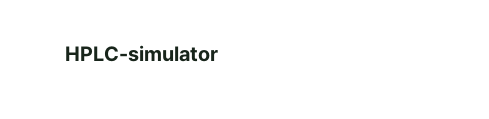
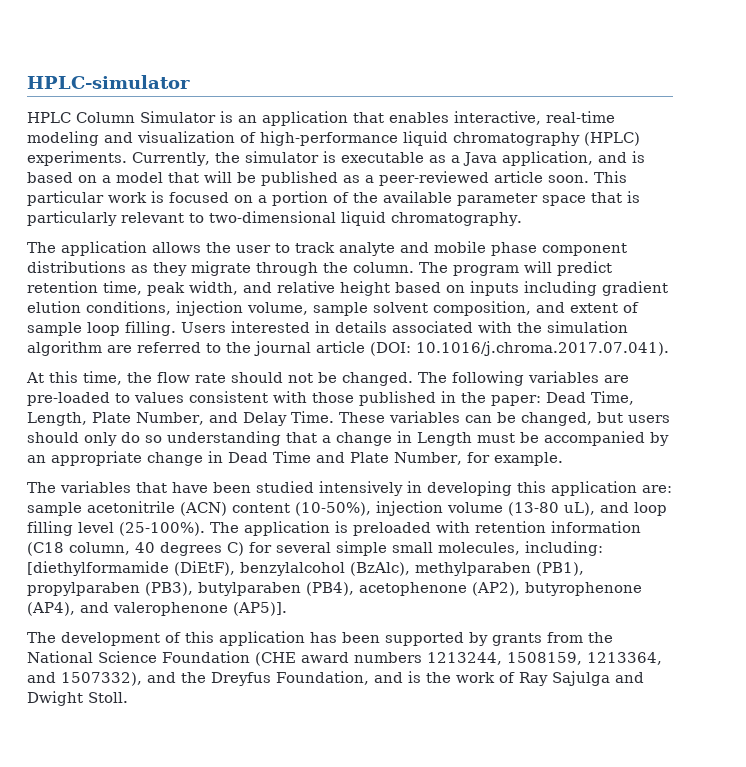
+ HPLC Column Simulator is an application that enables interactive, real-time modeling and visualization of high-performance liquid chromatography (HPLC) experiments. Currently, the simulator is executable as a Java application, and is based on a model that will be published as a peer-reviewed article soon. This particular work is focused on a portion of the available parameter space that is particularly relevant to two-dimensional liquid chromatography.
+ The application allows the user to track analyte and mobile phase component distributions as they migrate through the column. The program will predict retention time, peak width, and relative height based on inputs including gradient elution conditions, injection volume, sample solvent composition, and extent of sample loop filling. Users interested in details associated with the simulation algorithm are referred to the journal article (DOI: 10.1016/j.chroma.2017.07.041).
+ At this time, the flow rate should not be changed. The following variables are pre-loaded to values consistent with those published in the paper: Dead Time, Length, Plate Number, and Delay Time. These variables can be changed, but users should only do so understanding that a change in Length must be accompanied by an appropriate change in Dead Time and Plate Number, for example.
+ The variables that have been studied intensively in developing this application are: sample acetonitrile (ACN) content (10-50%), injection volume (13-80 uL), and loop filling level (25-100%). The application is preloaded with retention information (C18 column, 40 degrees C) for several simple small molecules, including: [diethylformamide (DiEtF), benzylalcohol (BzAlc), methylparaben (PB1), propylparaben (PB3), butylparaben (PB4), acetophenone (AP2), butyrophenone (AP4), and valerophenone (AP5)].
+ The development of this application has been supported by grants from the National Science Foundation (CHE award numbers 1213244, 1508159, 1213364, and 1507332), and the Dreyfus Foundation, and is the work of Ray Sajulga and Dwight Stoll.

